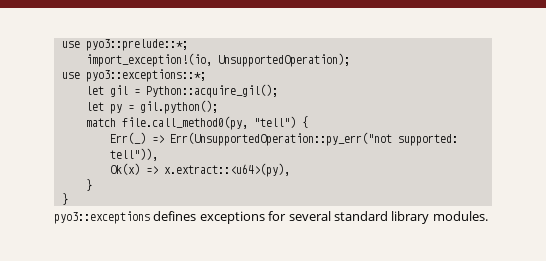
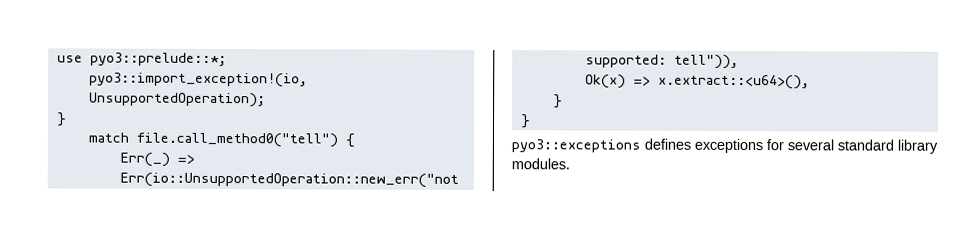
- import_exception!(io, UnsupportedOperation);
- use pyo3::exceptions::*;
- let gil = Python::acquire_gil();
- let py = gil.python();
+ pyo3::import_exception!(io, UnsupportedOperation);
+ }
- match file.call_method0(py, "tell") {
+ match file.call_method0("tell") {
- Err(_) => Err(UnsupportedOperation::py_err("not supported: tell")),
+ Err(_) => Err(io::UnsupportedOperation::new_err("not supported: tell")),
- Ok(x) => x.extract::<u64>(py),
+ Ok(x) => x.extract::<u64>(),

